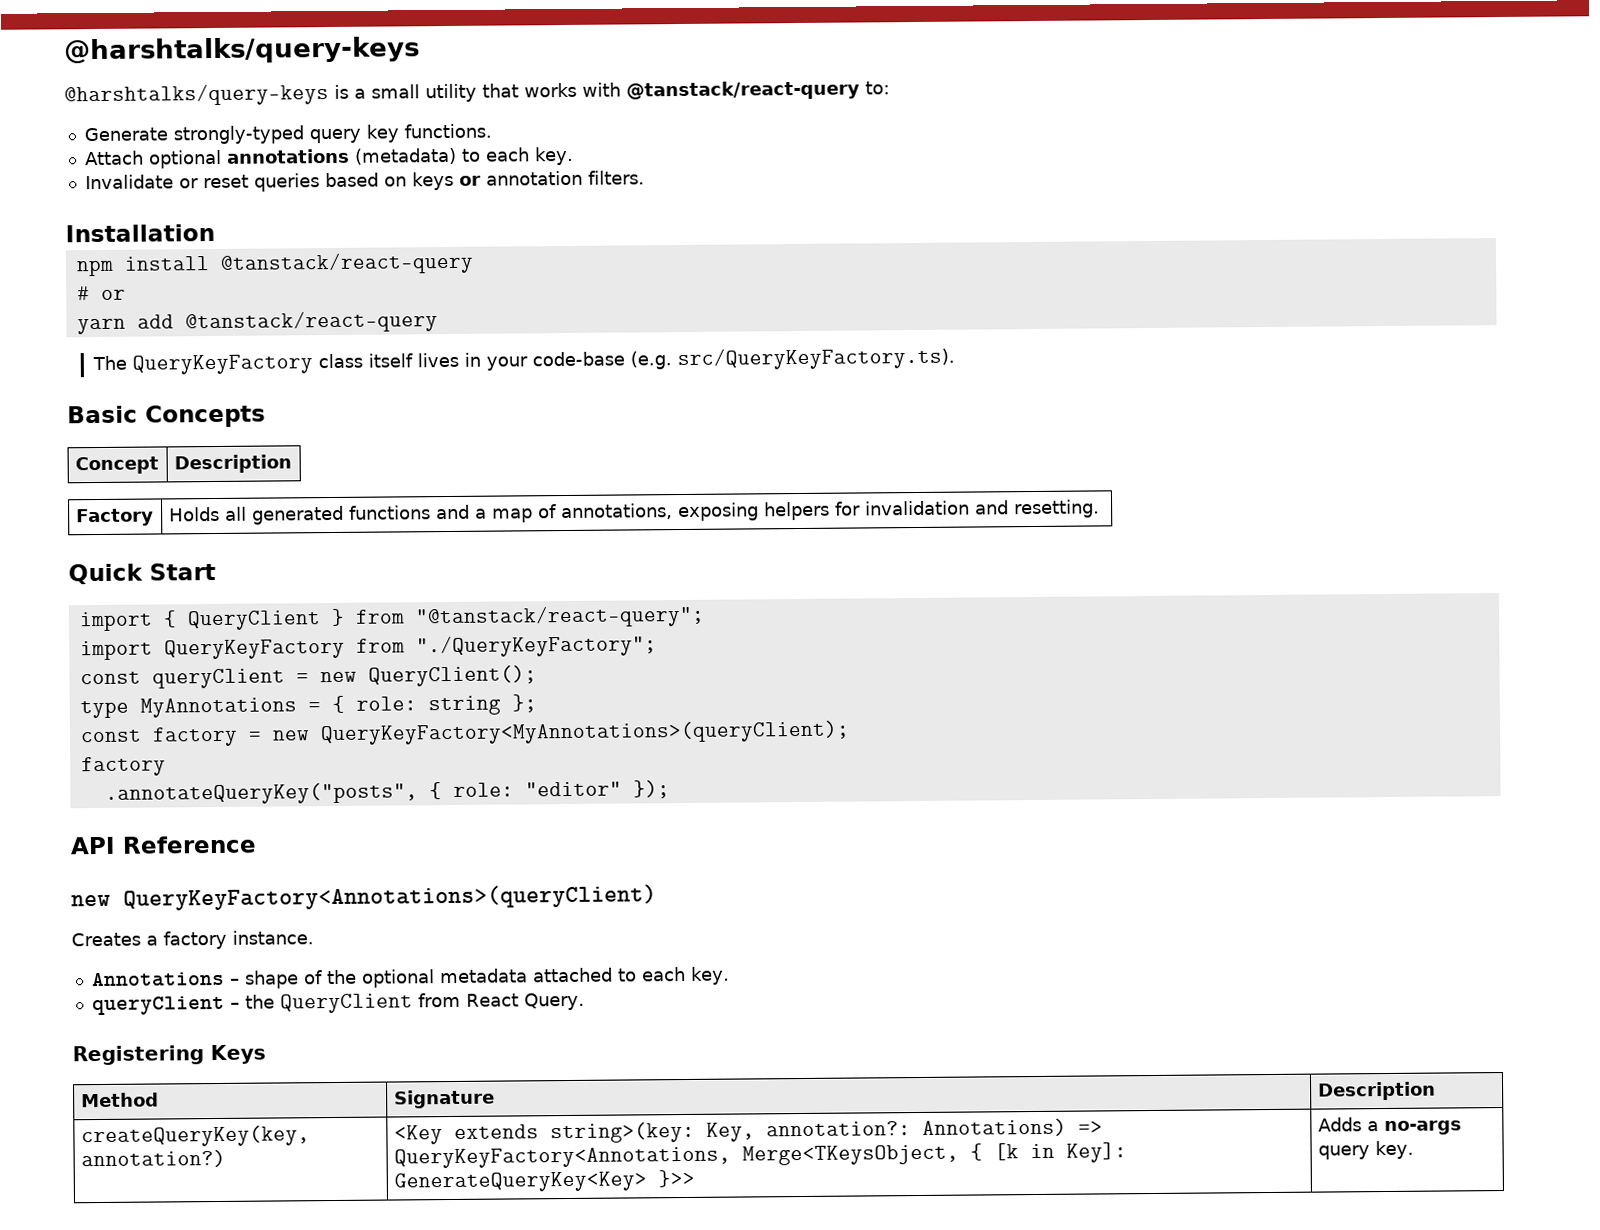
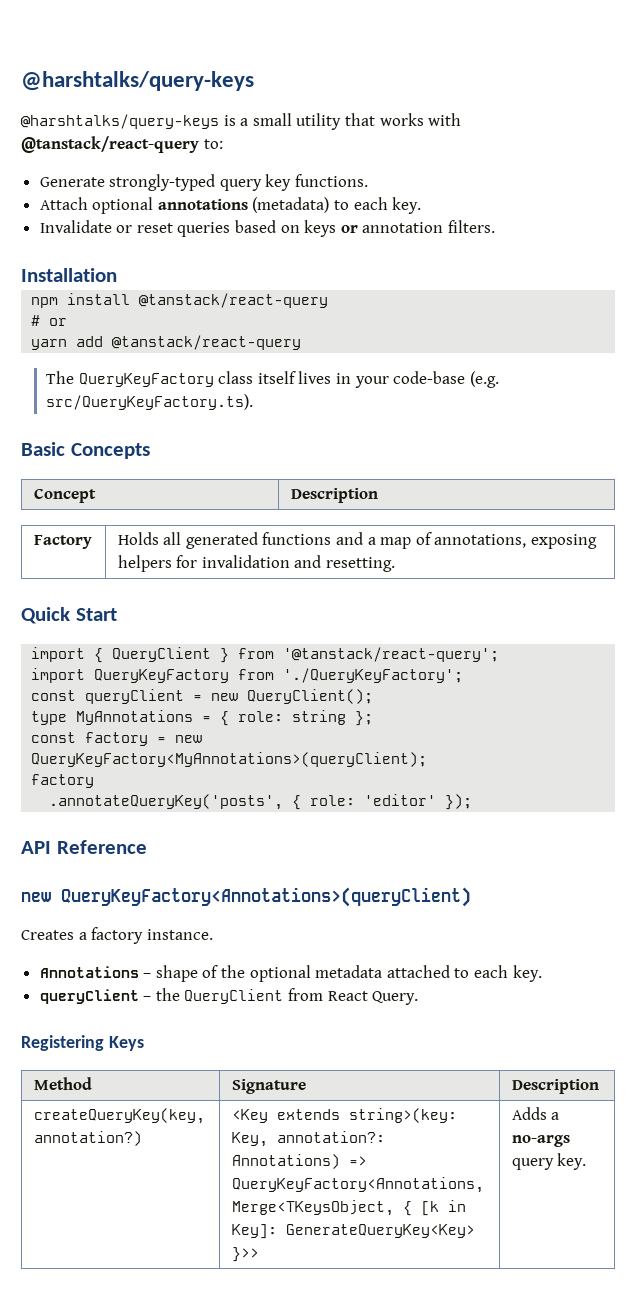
- import { QueryClient } from "@tanstack/react-query";
+ import { QueryClient } from '@tanstack/react-query';
- import QueryKeyFactory from "./QueryKeyFactory";
+ import QueryKeyFactory from './QueryKeyFactory';
- .annotateQueryKey("posts", { role: "editor" });
+ .annotateQueryKey('posts', { role: 'editor' });

